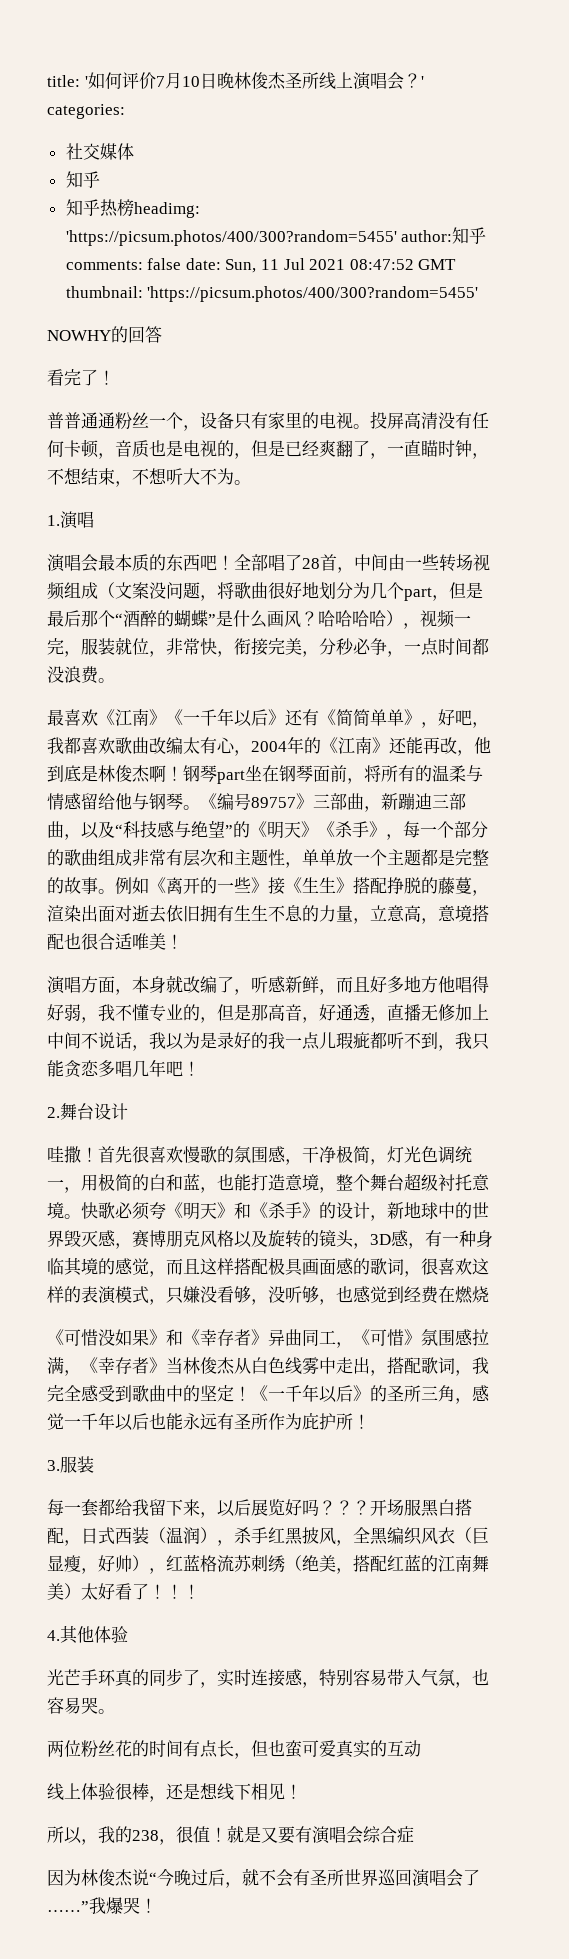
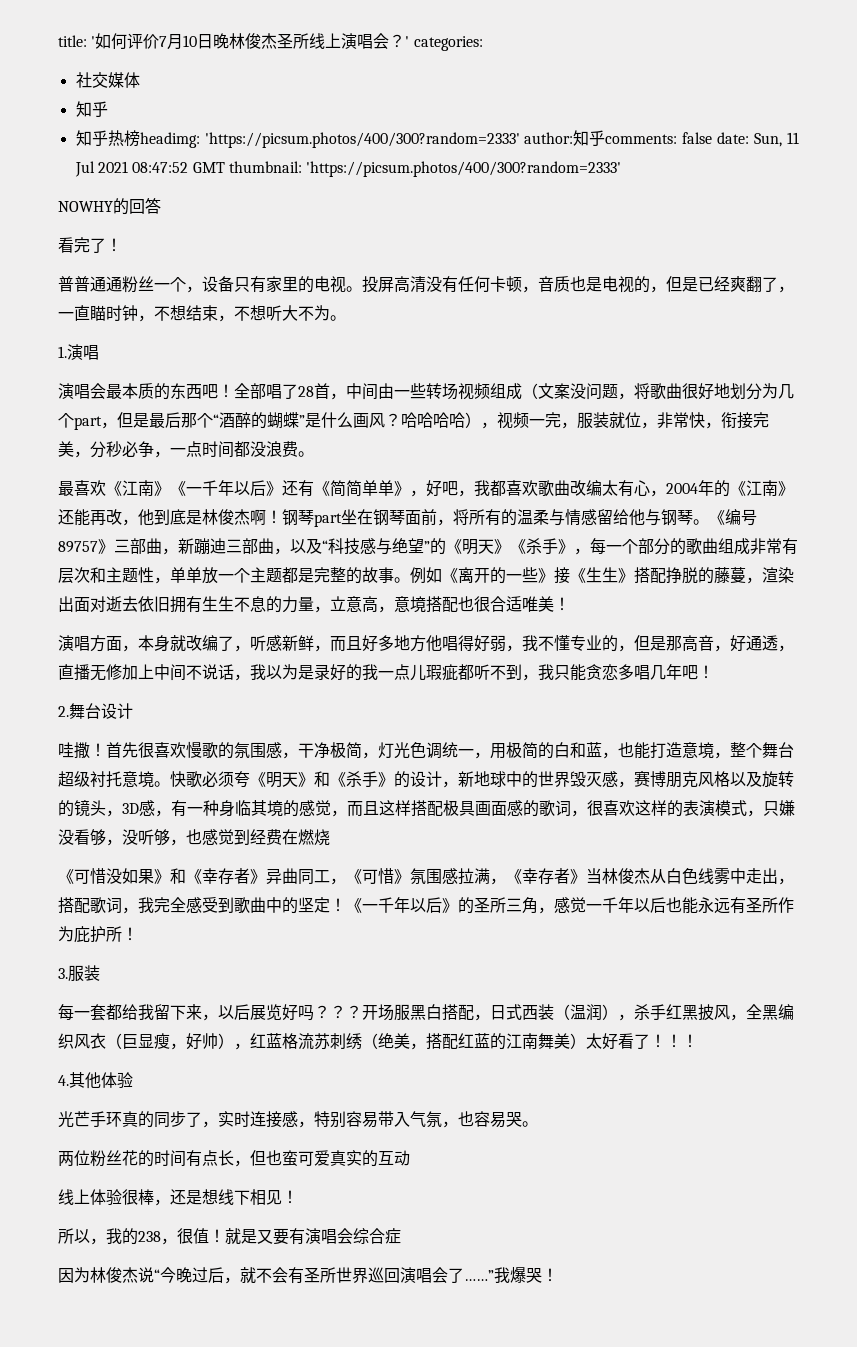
- 知乎热榜headimg: 'https://picsum.photos/400/300?random=5455' author:知乎comments: false date: Sun, 11 Jul 2021 08:47:52 GMT thumbnail: 'https://picsum.photos/400/300?random=5455'
+ 知乎热榜headimg: 'https://picsum.photos/400/300?random=2333' author:知乎comments: false date: Sun, 11 Jul 2021 08:47:52 GMT thumbnail: 'https://picsum.photos/400/300?random=2333'

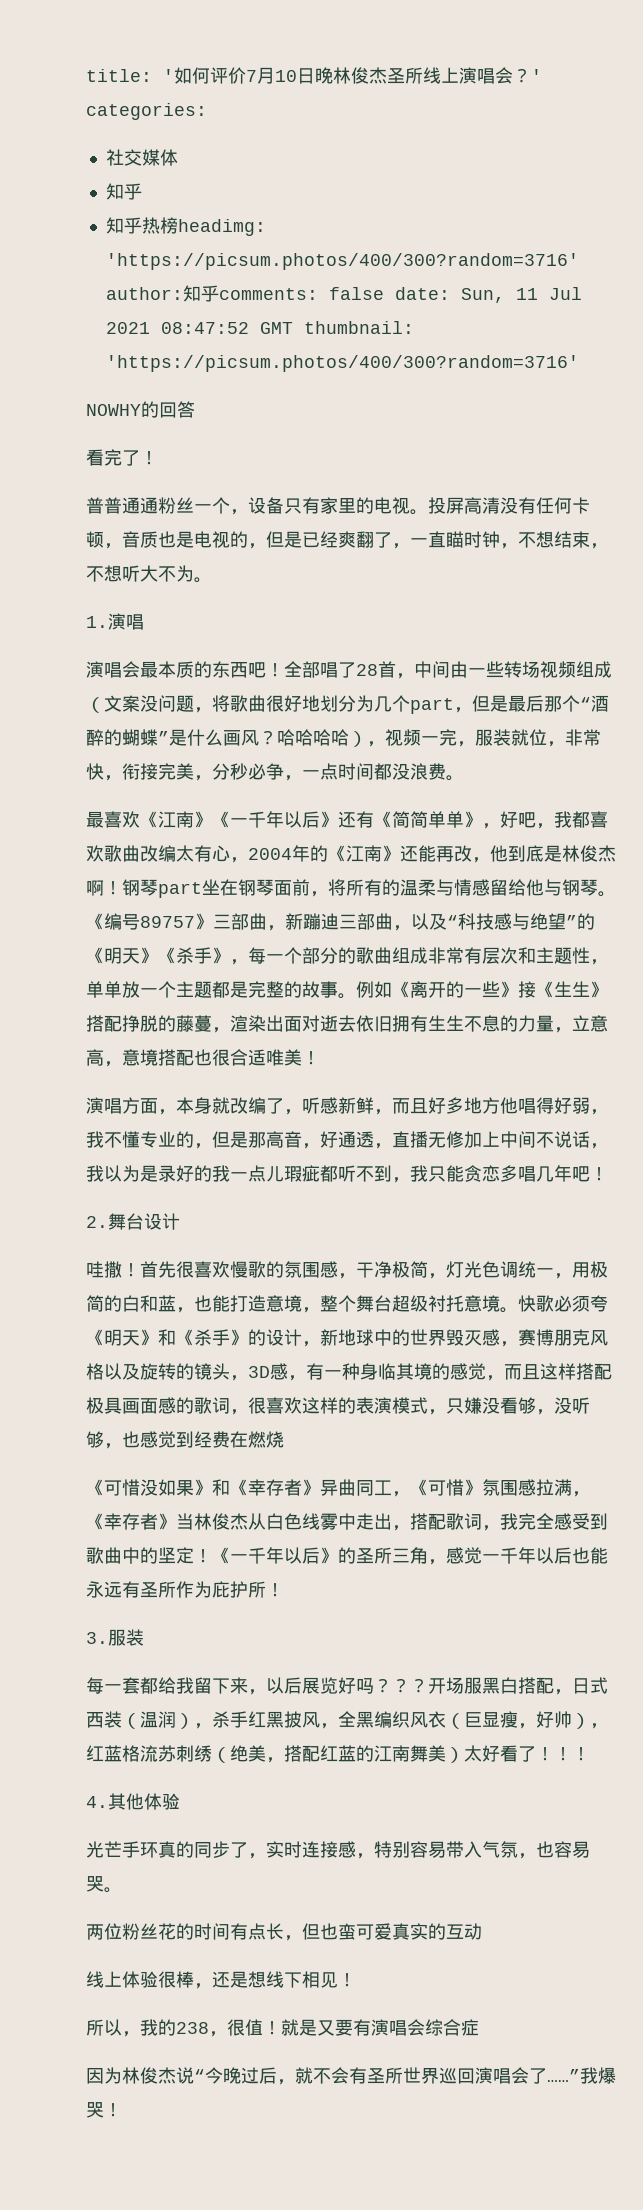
- 知乎热榜headimg: 'https://picsum.photos/400/300?random=2333' author:知乎comments: false date: Sun, 11 Jul 2021 08:47:52 GMT thumbnail: 'https://picsum.photos/400/300?random=2333'
+ 知乎热榜headimg: 'https://picsum.photos/400/300?random=3716' author:知乎comments: false date: Sun, 11 Jul 2021 08:47:52 GMT thumbnail: 'https://picsum.photos/400/300?random=3716'

